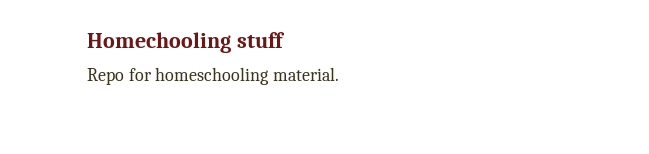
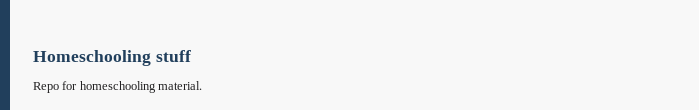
- Homechooling stuff
+ Homeschooling stuff

